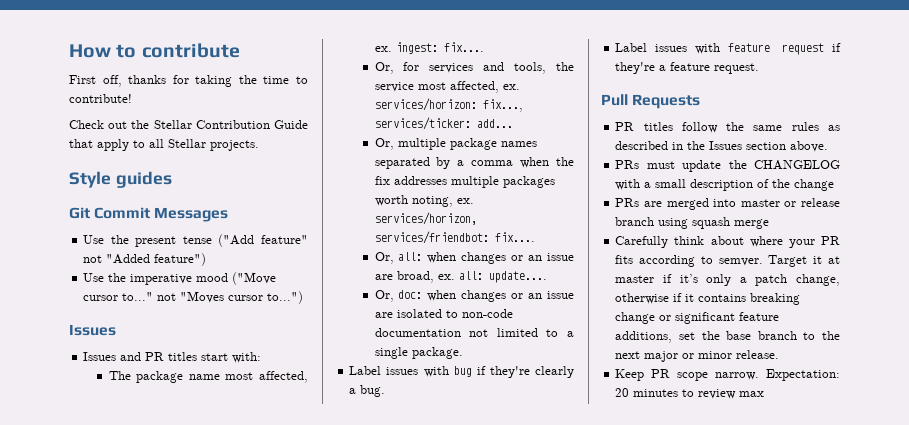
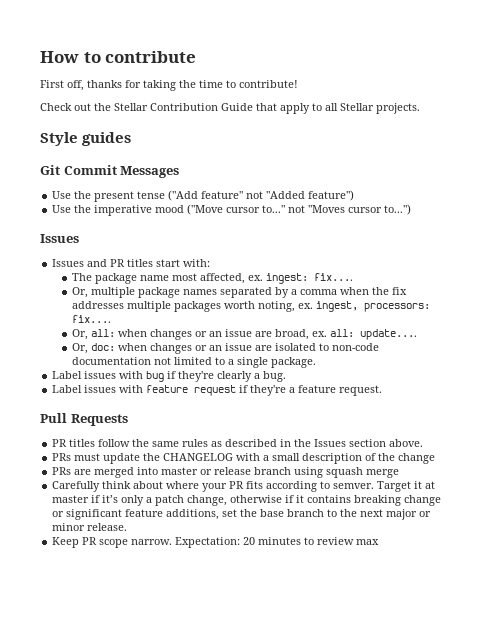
- Or, for services and tools, the service most affected, ex. services/horizon: fix..., services/ticker: add...
- Or, multiple package names separated by a comma when the fix addresses multiple packages worth noting, ex. services/horizon, services/friendbot: fix....
+ Or, multiple package names separated by a comma when the fix addresses multiple packages worth noting, ex. ingest, processors: fix....

